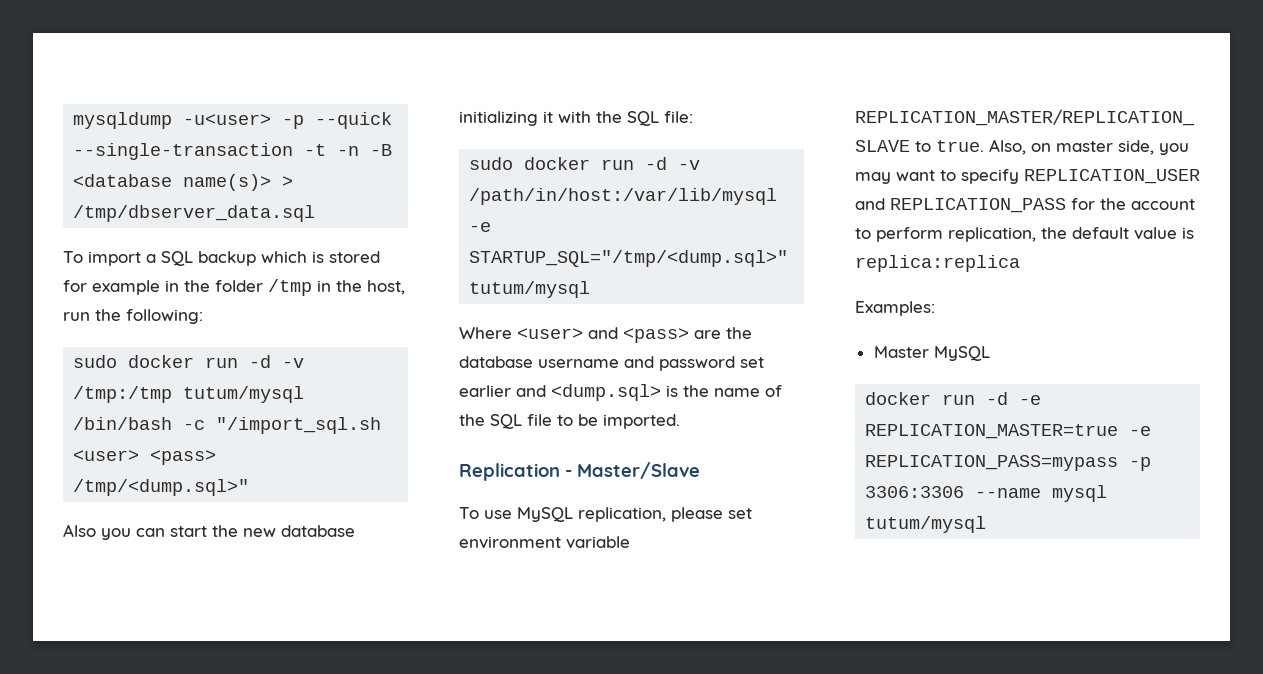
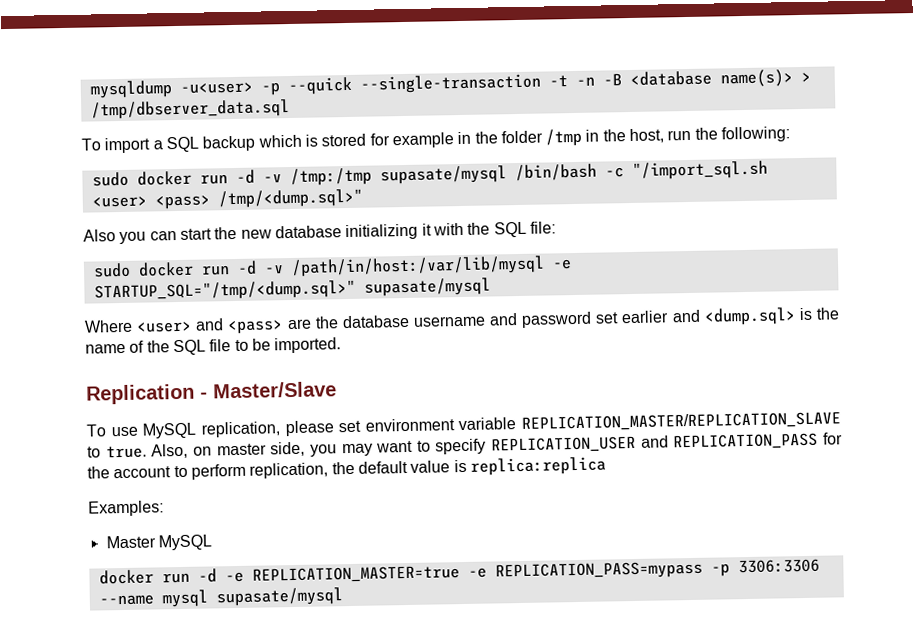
- sudo docker run -d -v /tmp:/tmp tutum/mysql /bin/bash -c "/import_sql.sh <user> <pass> /tmp/<dump.sql>"
+ sudo docker run -d -v /tmp:/tmp supasate/mysql /bin/bash -c "/import_sql.sh <user> <pass> /tmp/<dump.sql>"
- sudo docker run -d -v /path/in/host:/var/lib/mysql -e STARTUP_SQL="/tmp/<dump.sql>" tutum/mysql
+ sudo docker run -d -v /path/in/host:/var/lib/mysql -e STARTUP_SQL="/tmp/<dump.sql>" supasate/mysql
- docker run -d -e REPLICATION_MASTER=true -e REPLICATION_PASS=mypass -p 3306:3306 --name mysql tutum/mysql
+ docker run -d -e REPLICATION_MASTER=true -e REPLICATION_PASS=mypass -p 3306:3306 --name mysql supasate/mysql

